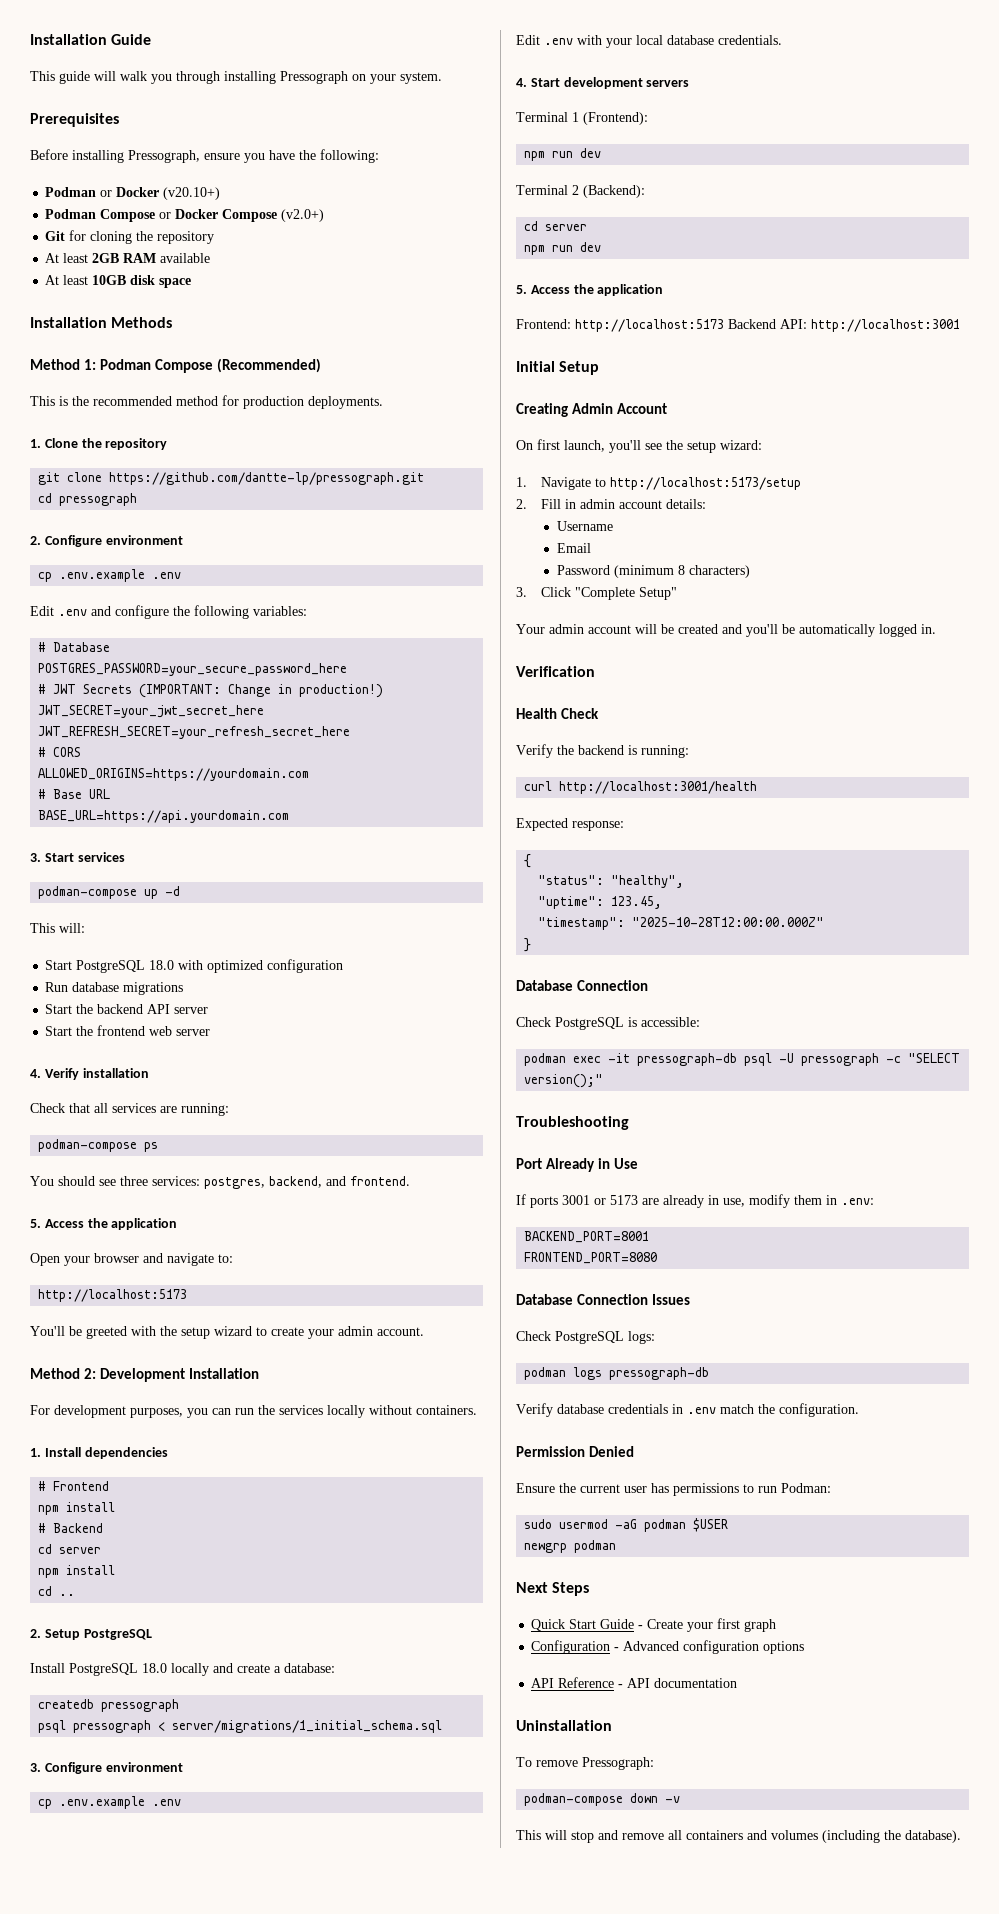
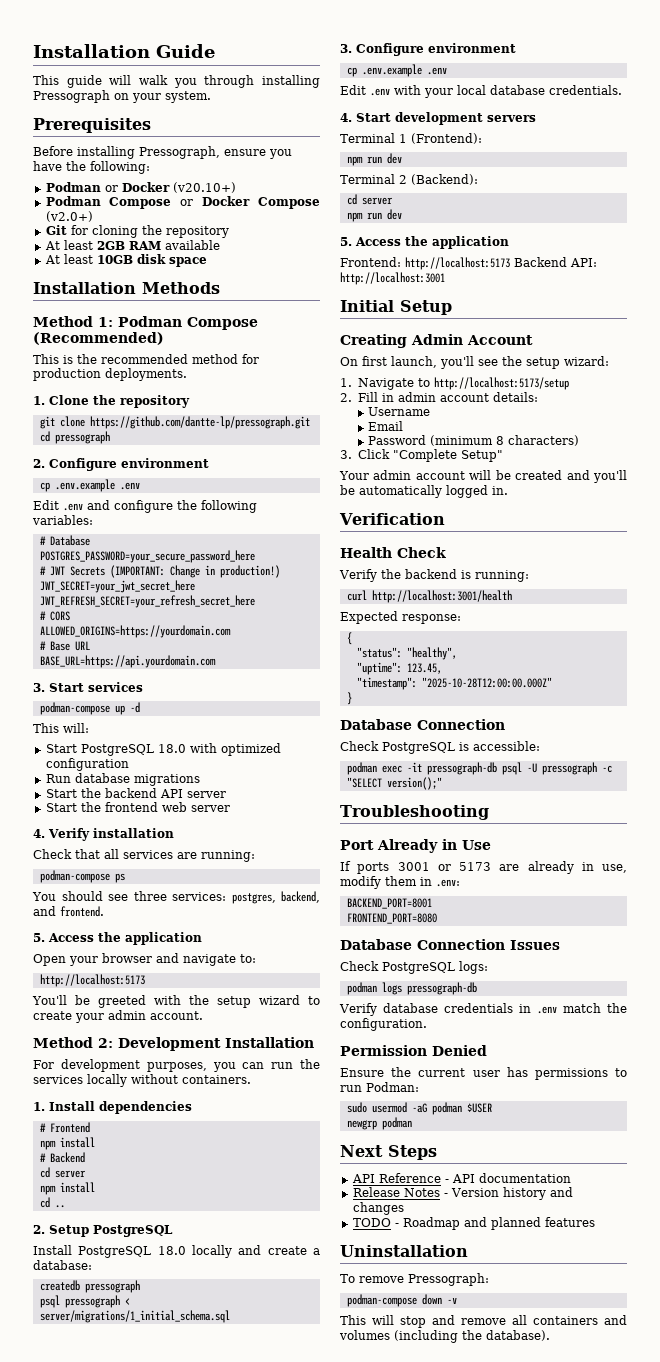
- Quick Start Guide - Create your first graph
- Configuration - Advanced configuration options
+ Release Notes - Version history and changes
+ TODO - Roadmap and planned features

